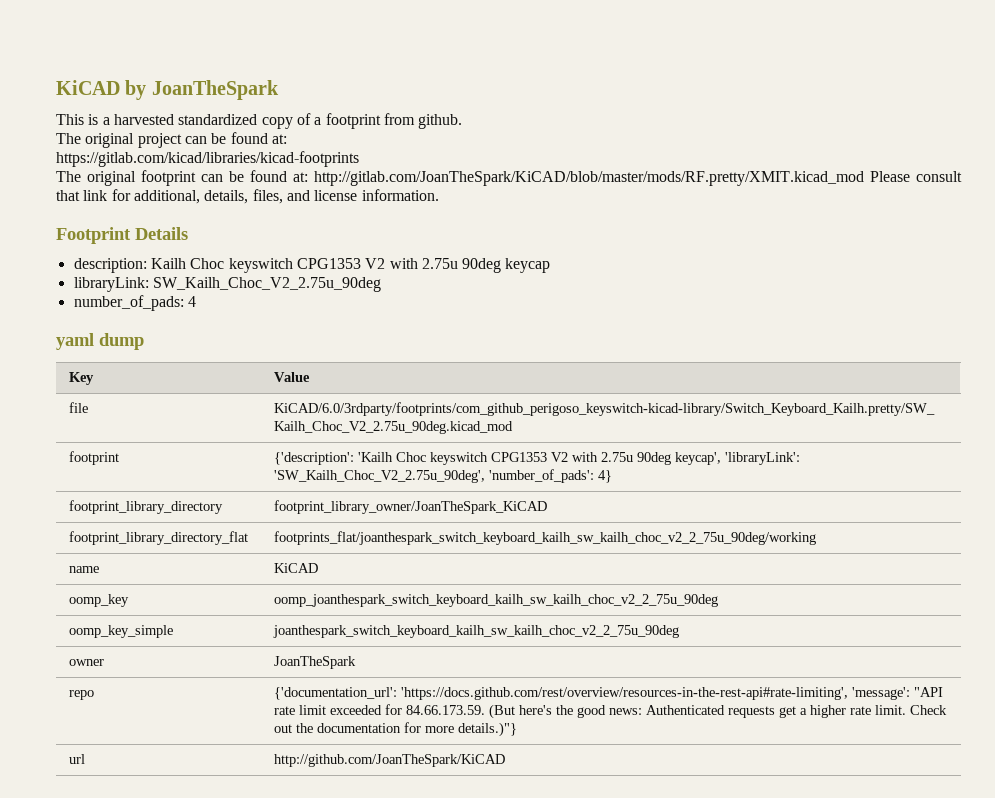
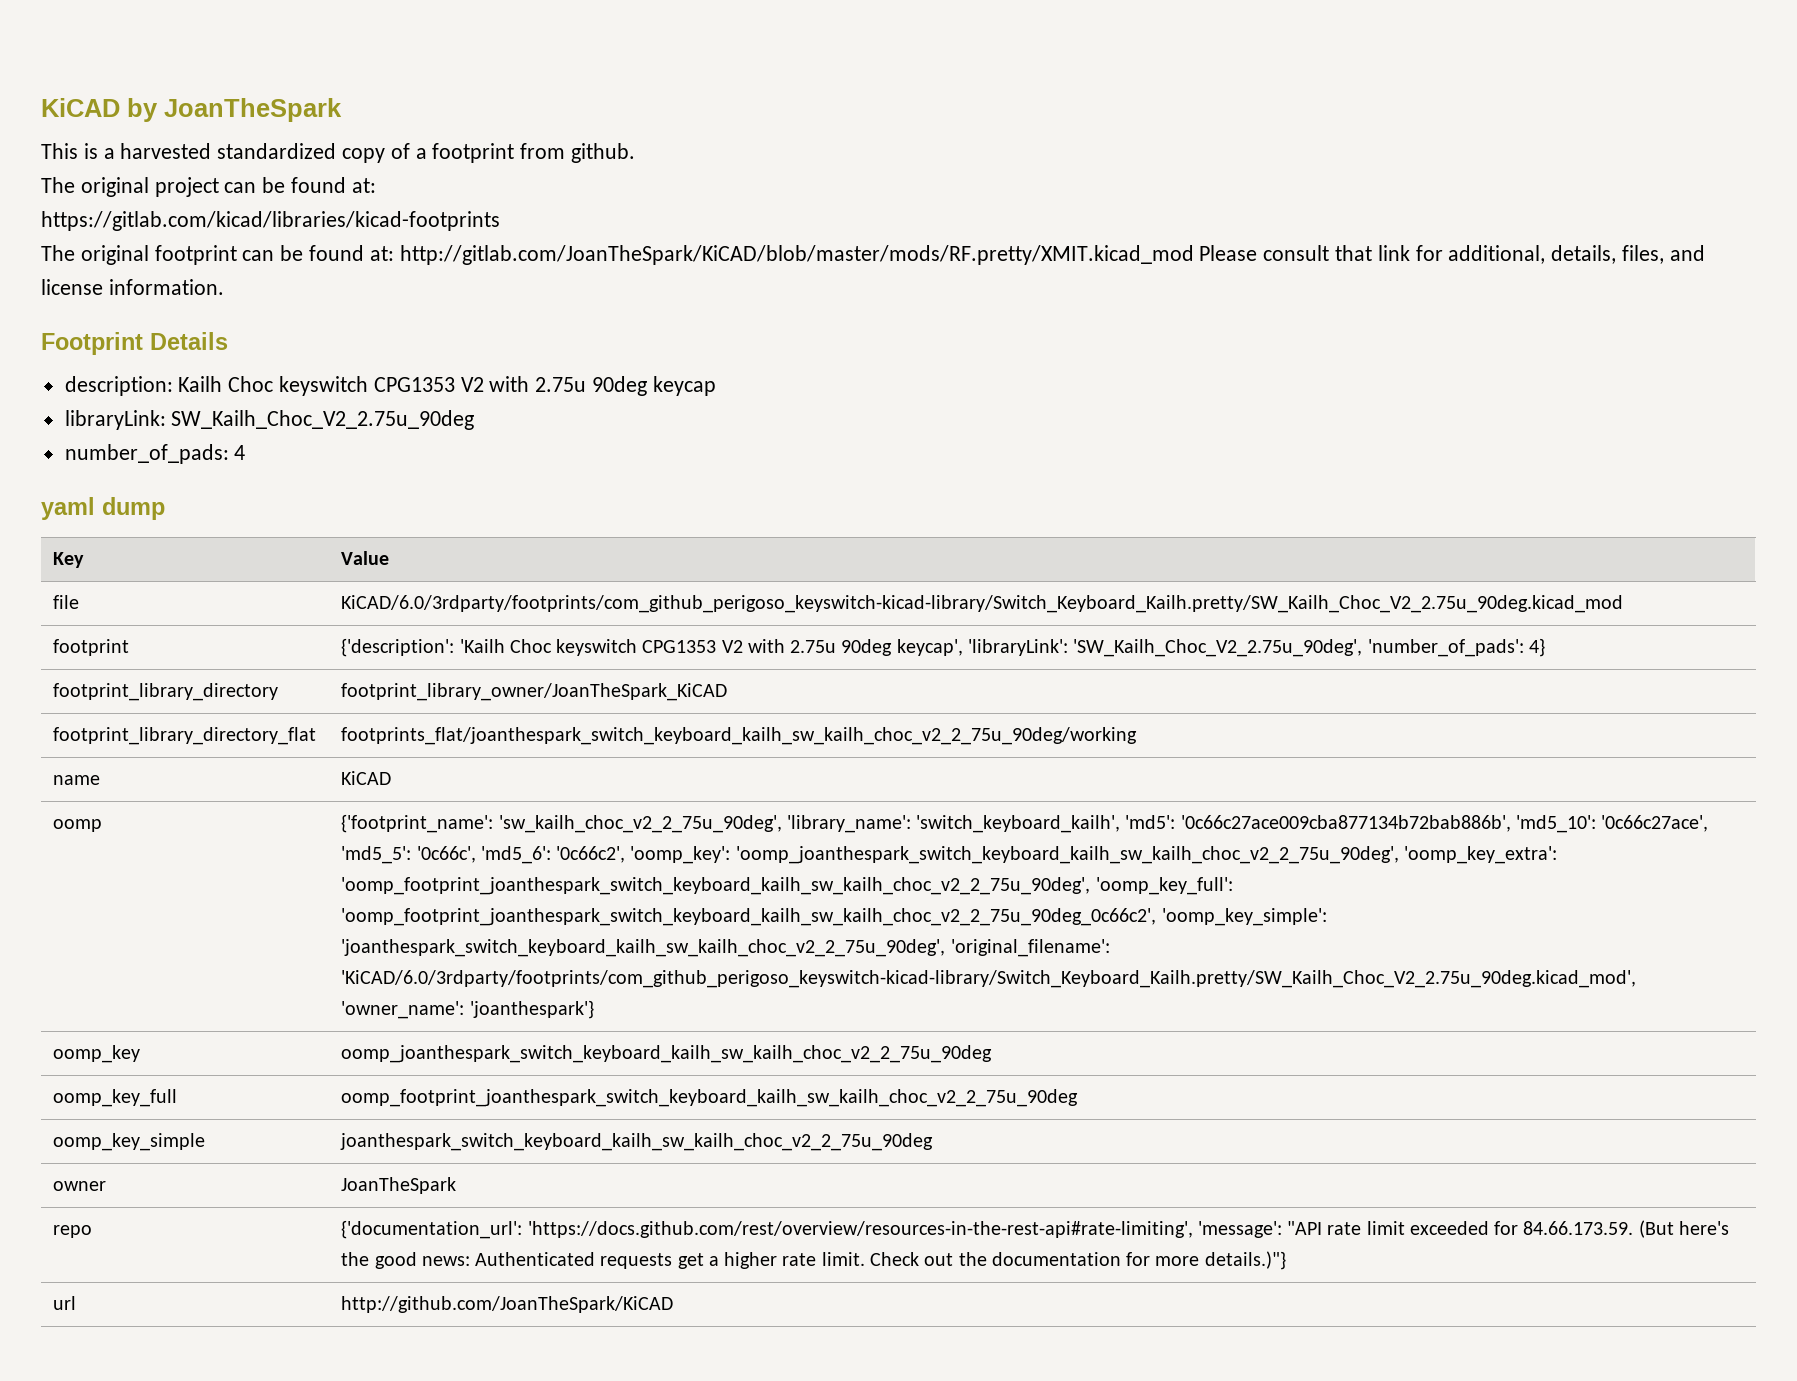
+ oomp | {'footprint_name': 'sw_kailh_choc_v2_2_75u_90deg', 'library_name': 'switch_keyboard_kailh', 'md5': '0c66c27ace009cba877134b72bab886b', 'md5_10': '0c66c27ace', 'md5_5': '0c66c', 'md5_6': '0c66c2', 'oomp_key': 'oomp_joanthespark_switch_keyboard_kailh_sw_kailh_choc_v2_2_75u_90deg', 'oomp_key_extra': 'oomp_footprint_joanthespark_switch_keyboard_kailh_sw_kailh_choc_v2_2_75u_90deg', 'oomp_key_full': 'oomp_footprint_joanthespark_switch_keyboard_kailh_sw_kailh_choc_v2_2_75u_90deg_0c66c2', 'oomp_key_simple': 'joanthespark_switch_keyboard_kailh_sw_kailh_choc_v2_2_75u_90deg', 'original_filename': 'KiCAD/6.0/3rdparty/footprints/com_github_perigoso_keyswitch-kicad-library/Switch_Keyboard_Kailh.pretty/SW_Kailh_Choc_V2_2.75u_90deg.kicad_mod', 'owner_name': 'joanthespark'}
+ oomp_key_full | oomp_footprint_joanthespark_switch_keyboard_kailh_sw_kailh_choc_v2_2_75u_90deg

